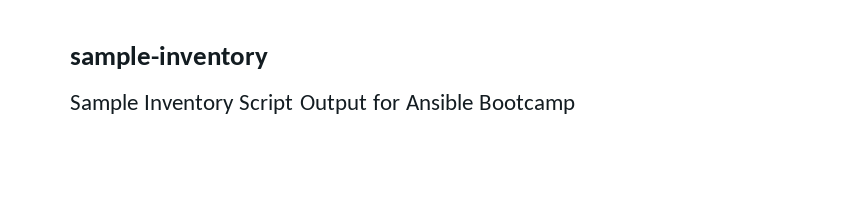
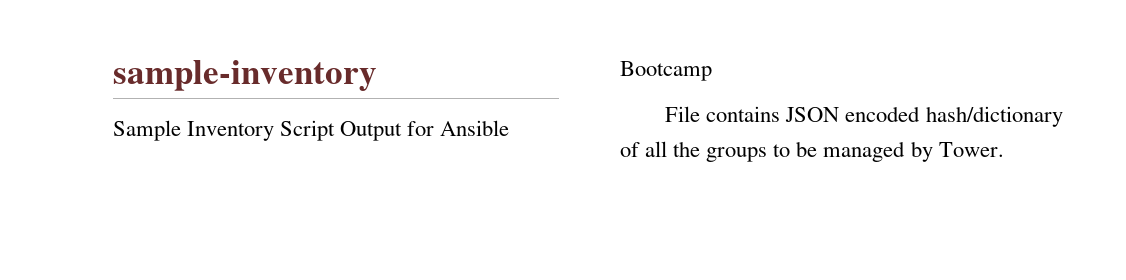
+ File contains JSON encoded hash/dictionary of all the groups to be managed by Tower.

